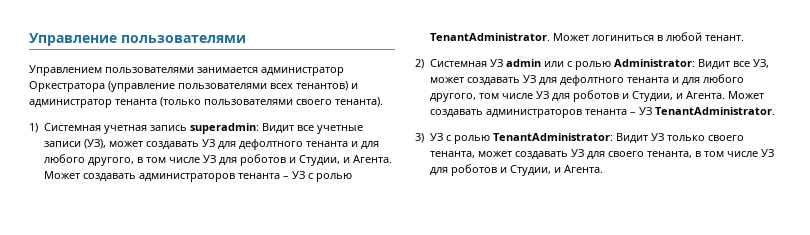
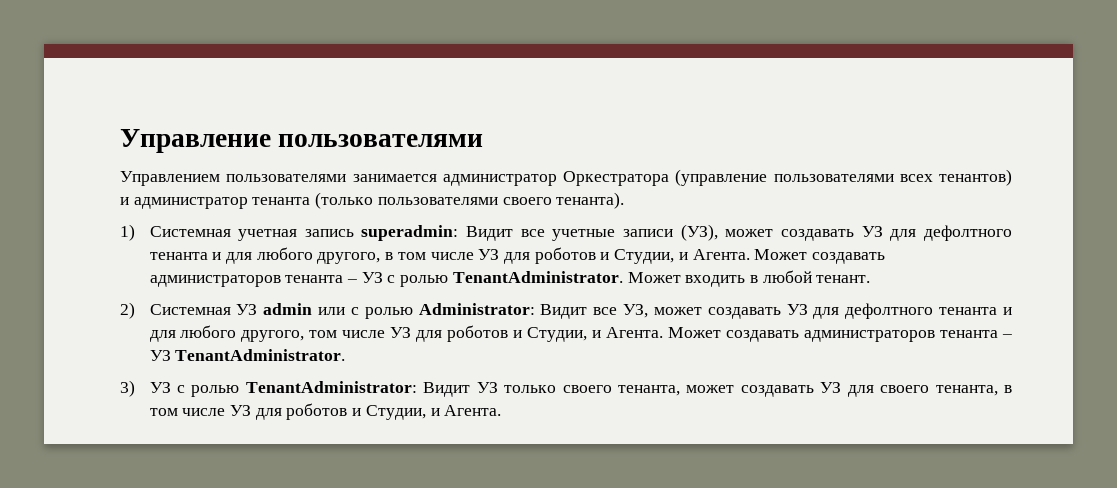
- Может логиниться в любой тенант.
+ Может входить в любой тенант.

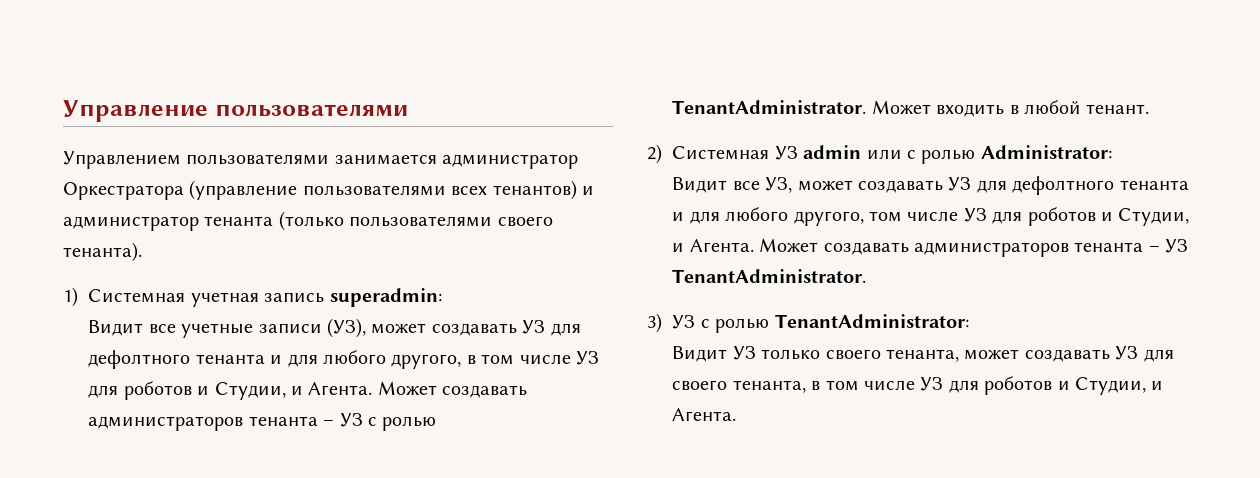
- 1) Системная учетная запись superadmin: Видит все учетные записи (УЗ), может создавать УЗ для дефолтного тенанта и для любого другого, в том числе УЗ для роботов и Студии, и Агента.
+ 1) Системная учетная запись superadmin:
+ Видит все учетные записи (УЗ), может создавать УЗ для дефолтного тенанта и для любого другого, в том числе УЗ для роботов и Студии, и Агента.
- 2) Системная УЗ admin или с ролью Administrator: Видит все УЗ, может создавать УЗ для дефолтного тенанта и для любого другого, том числе УЗ для роботов и Студии, и Агента.
+ 2) Системная УЗ admin или с ролью Administrator:
+ Видит все УЗ, может создавать УЗ для дефолтного тенанта и для любого другого, том числе УЗ для роботов и Студии, и Агента.
- 3) УЗ с ролью TenantAdministrator: Видит УЗ только своего тенанта, может создавать УЗ для своего тенанта, в том числе УЗ для роботов и Студии, и Агента.
+ 3) УЗ с ролью TenantAdministrator:
+ Видит УЗ только своего тенанта, может создавать УЗ для своего тенанта, в том числе УЗ для роботов и Студии, и Агента.

